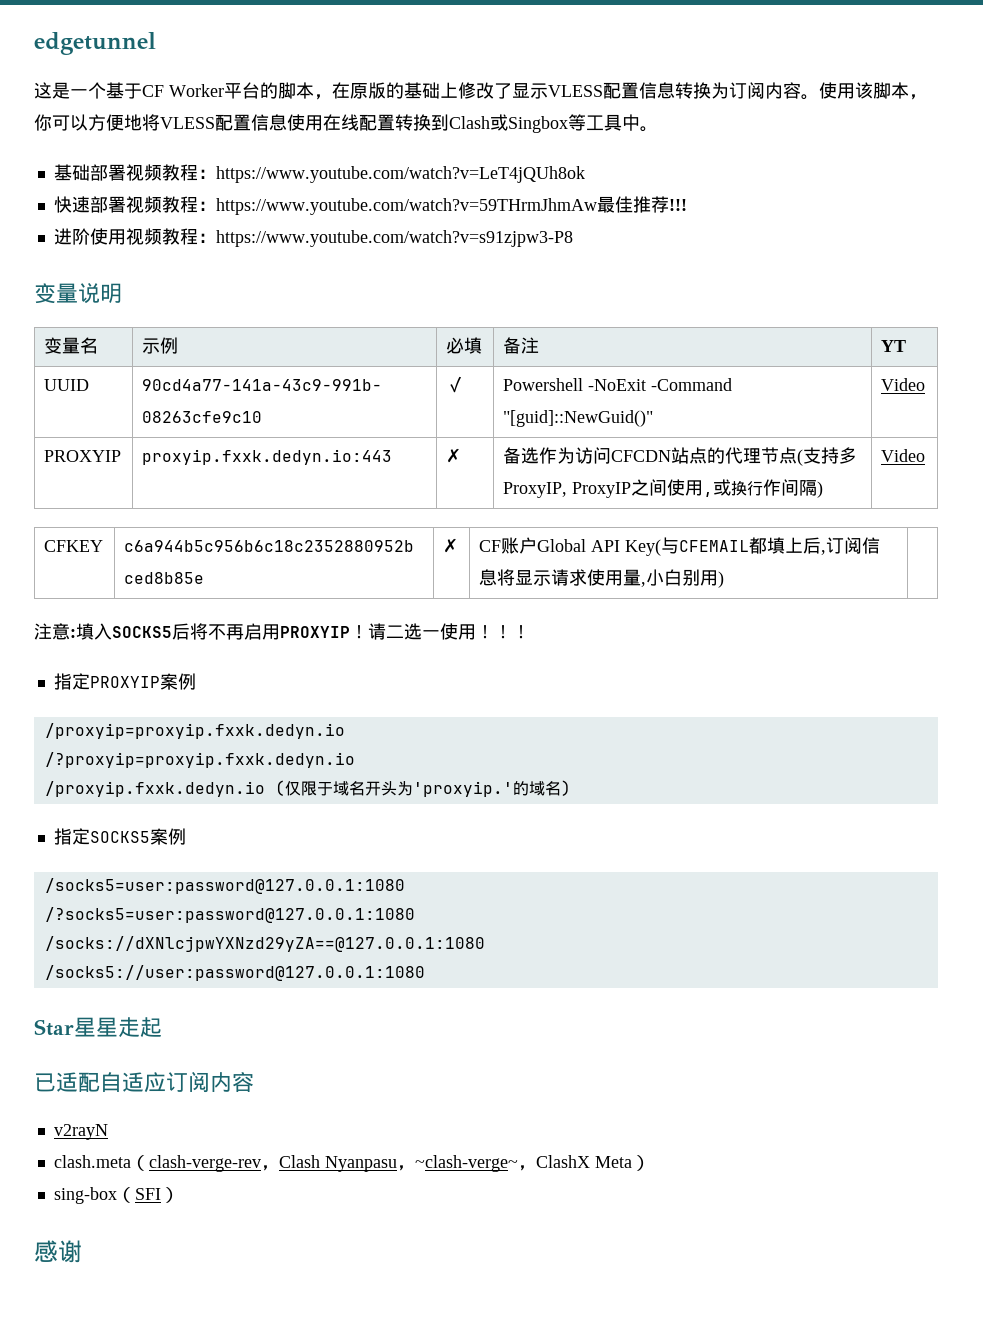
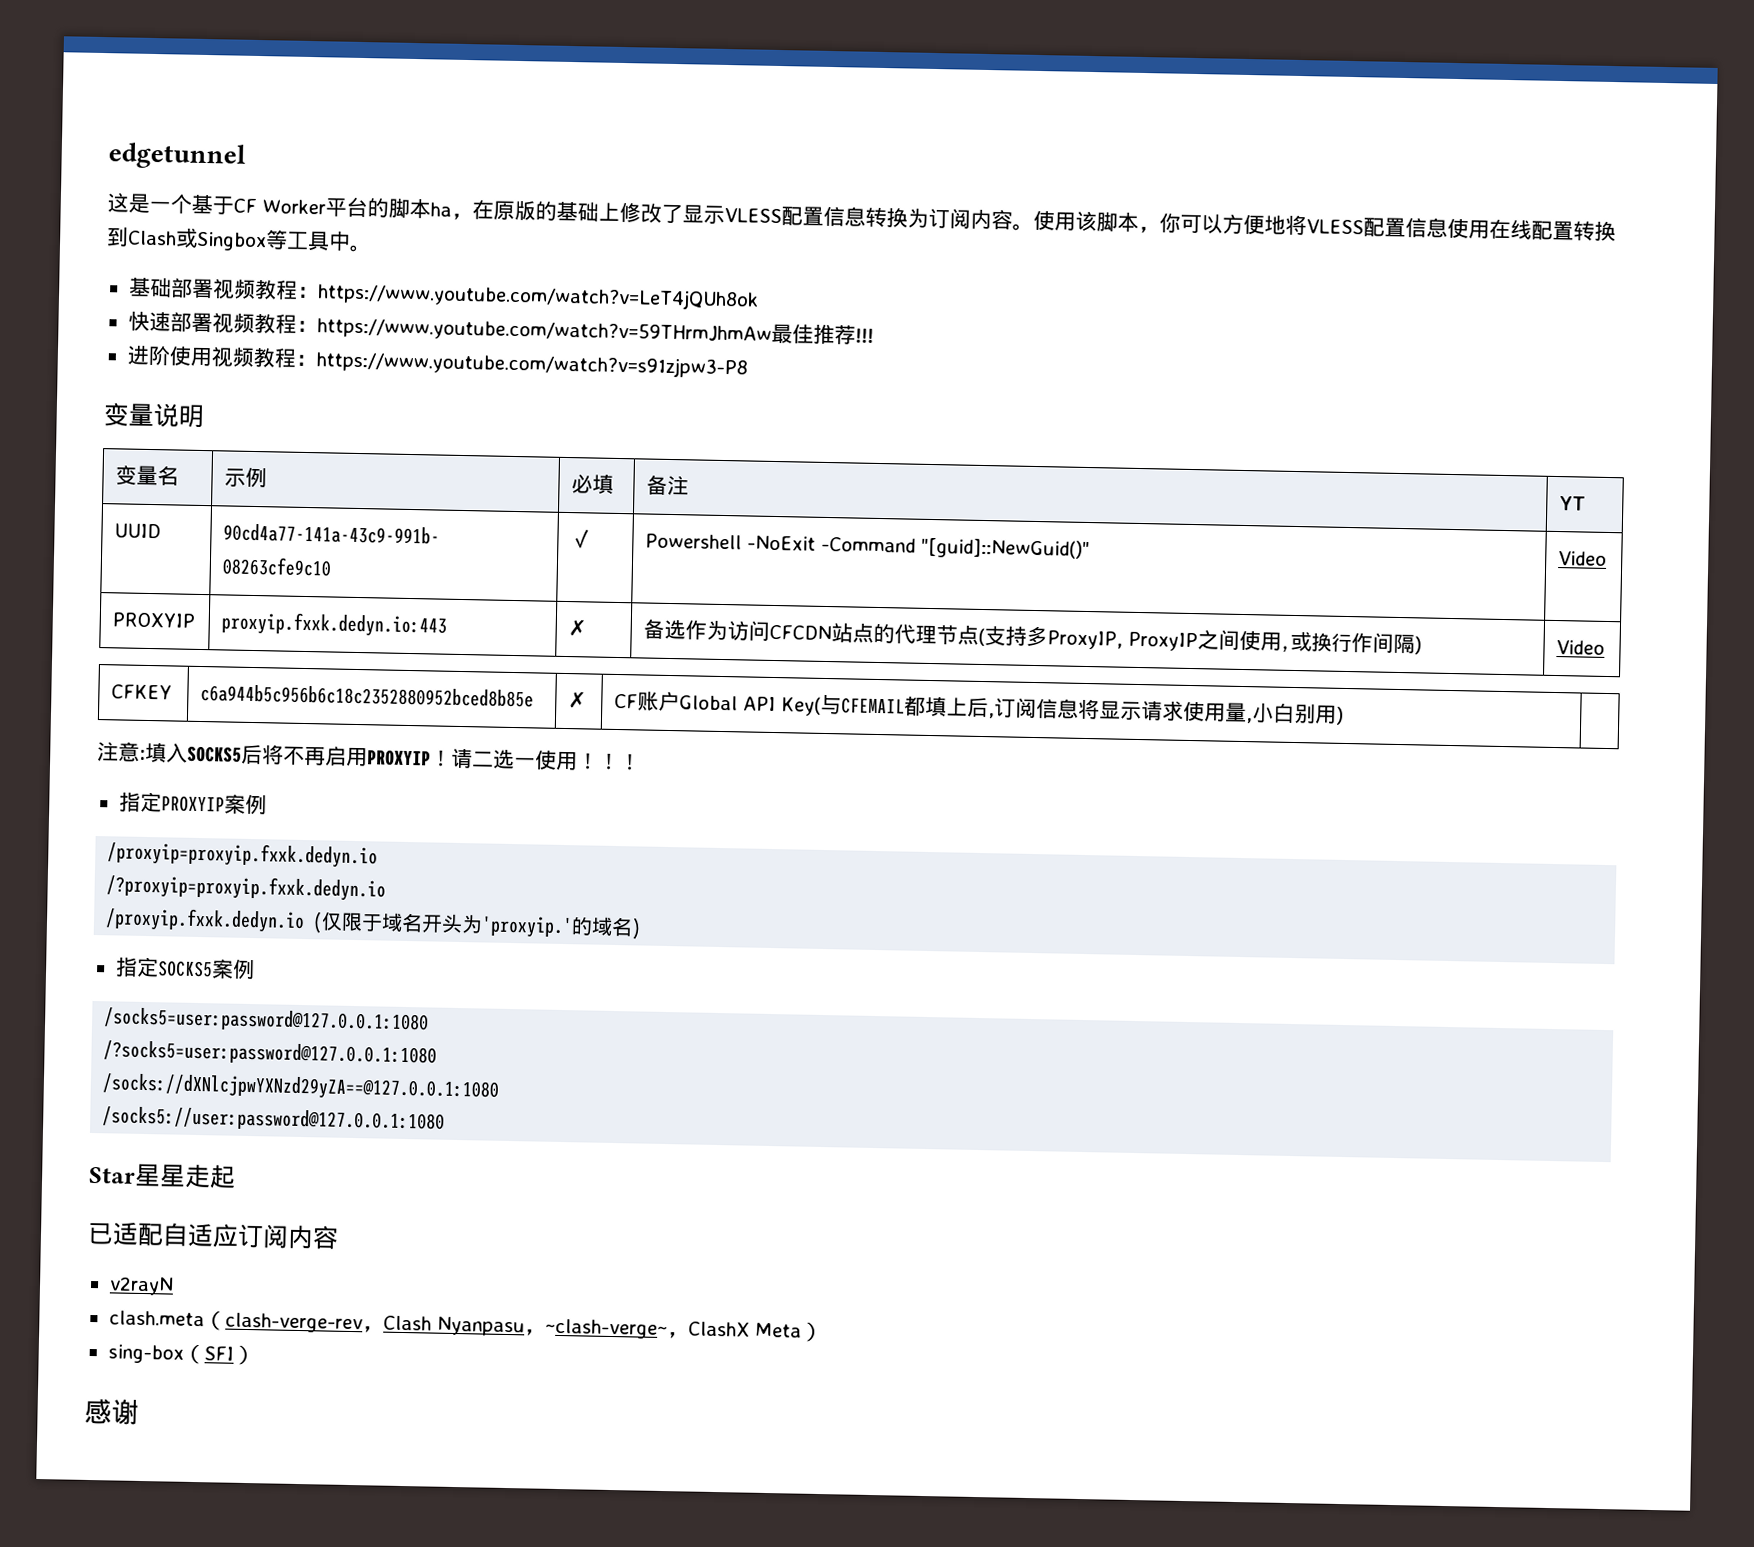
- 这是一个基于CF Worker平台的脚本，在原版的基础上修改了显示VLESS配置信息转换为订阅内容。
+ 这是一个基于CF Worker平台的脚本ha，在原版的基础上修改了显示VLESS配置信息转换为订阅内容。

